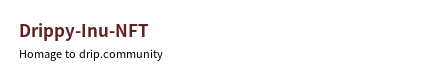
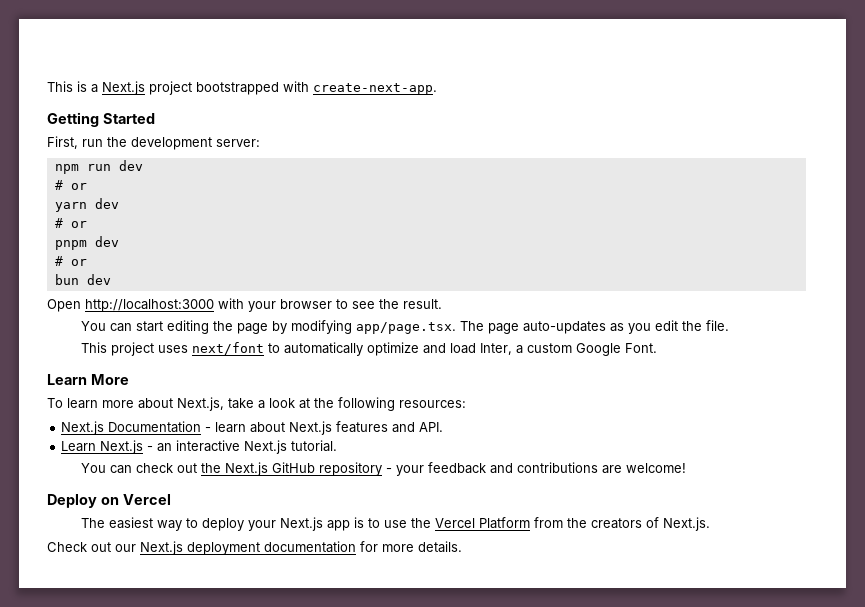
- Drippy-Inu-NFT
- Homage to drip.community
+ This is a Next.js project bootstrapped with create-next-app.
+ Getting Started
+ First, run the development server:
+ npm run dev
+ # or
+ yarn dev
+ # or
+ pnpm dev
+ # or
+ bun dev
+ Open http://localhost:3000 with your browser to see the result.
+ You can start editing the page by modifying app/page.tsx. The page auto-updates as you edit the file.
+ This project uses next/font to automatically optimize and load Inter, a custom Google Font.
+ Learn More
+ To learn more about Next.js, take a look at the following resources:
+ Next.js Documentation - learn about Next.js features and API.
+ Learn Next.js - an interactive Next.js tutorial.
+ You can check out the Next.js GitHub repository - your feedback and contributions are welcome!
+ Deploy on Vercel
+ The easiest way to deploy your Next.js app is to use the Vercel Platform from the creators of Next.js.
+ Check out our Next.js deployment documentation for more details.

